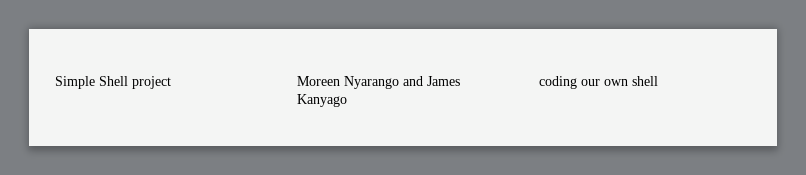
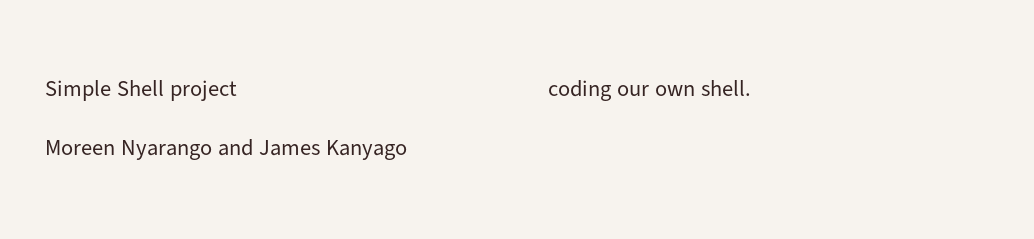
- coding our own shell
+ coding our own shell.

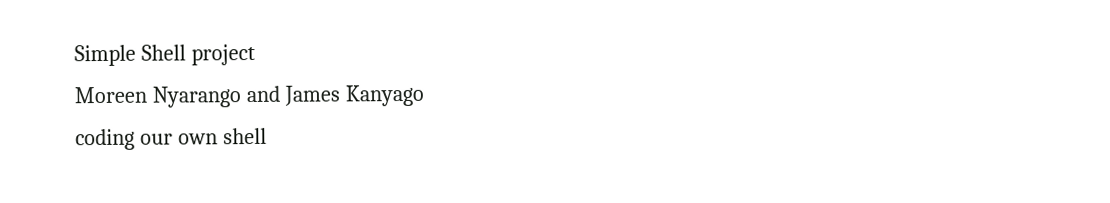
- coding our own shell.
+ coding our own shell

